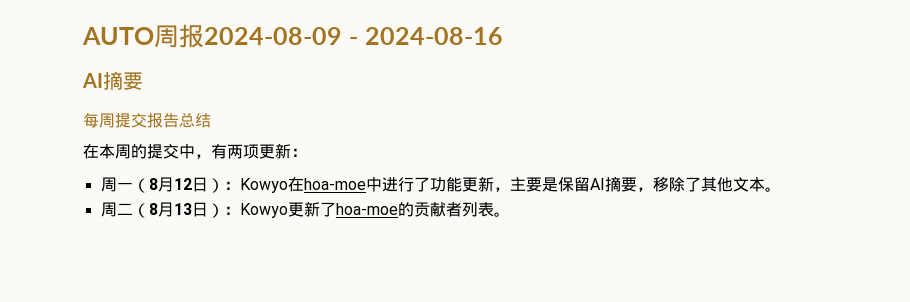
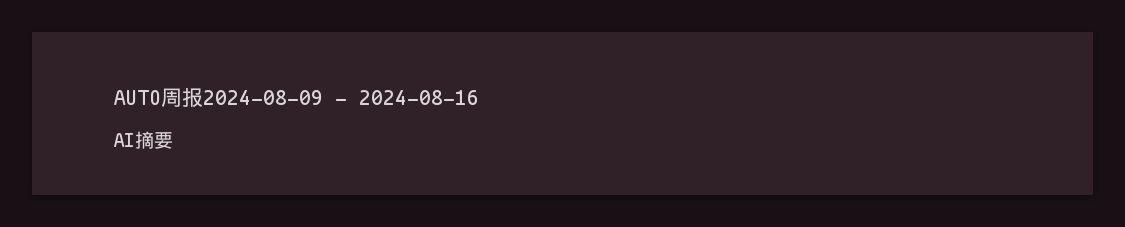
- 每周提交报告总结
- 在本周的提交中，有两项更新：
- 周一（8月12日）：Kowyo在hoa-moe中进行了功能更新，主要是保留AI摘要，移除了其他文本。
- 周二（8月13日）：Kowyo更新了hoa-moe的贡献者列表。

